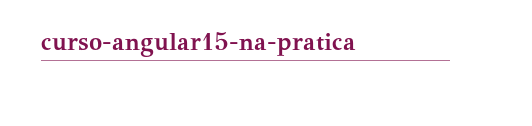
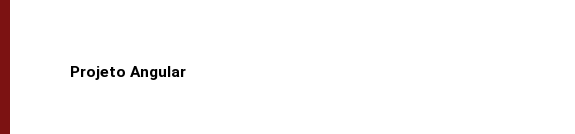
- curso-angular15-na-pratica
+ Projeto Angular

